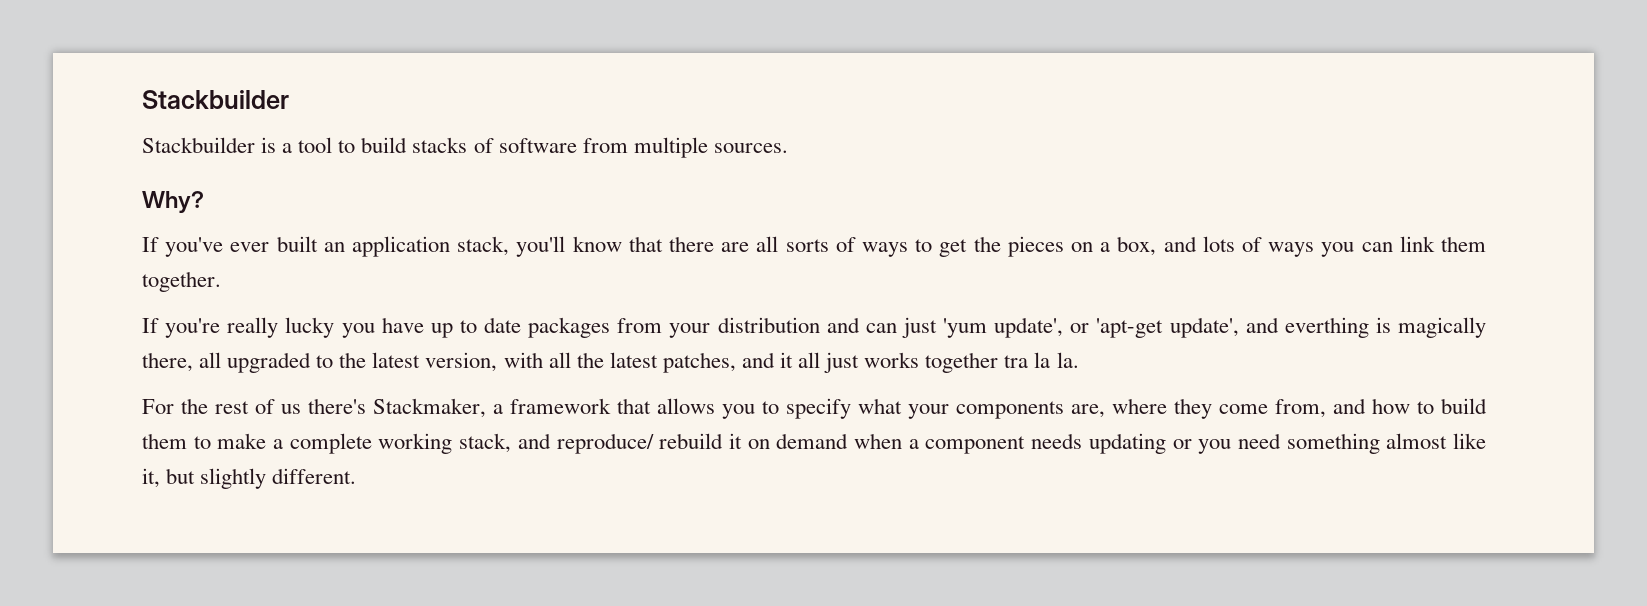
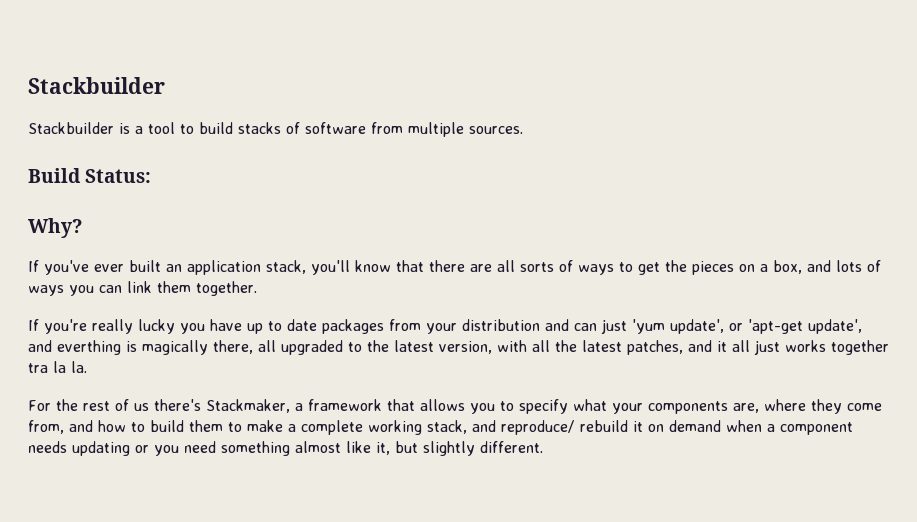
+ Build Status:

